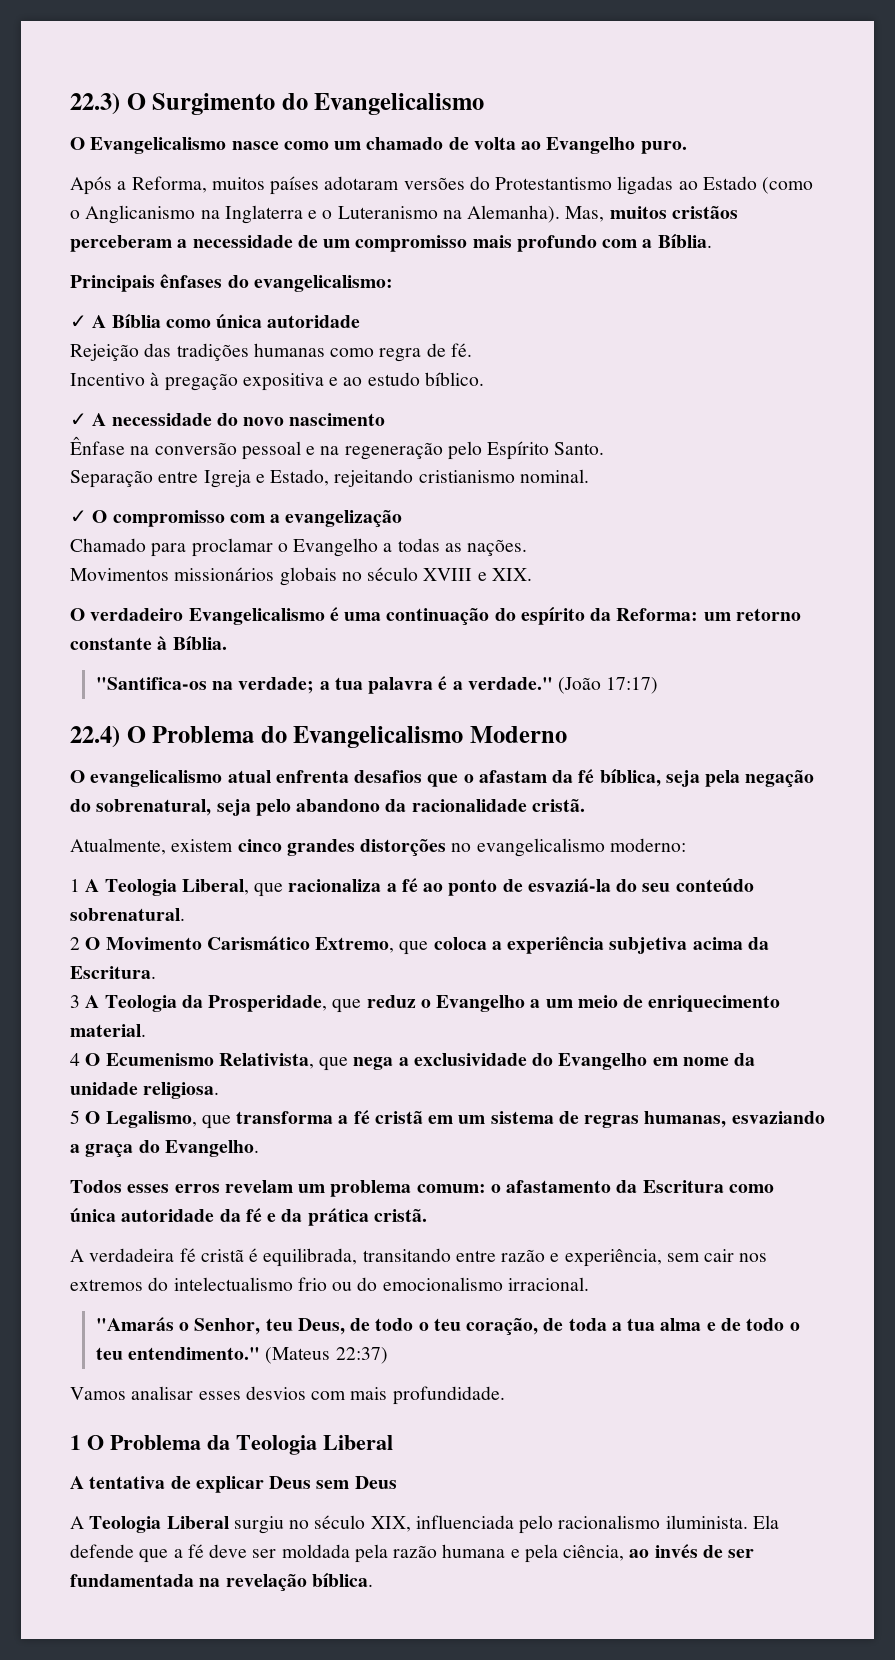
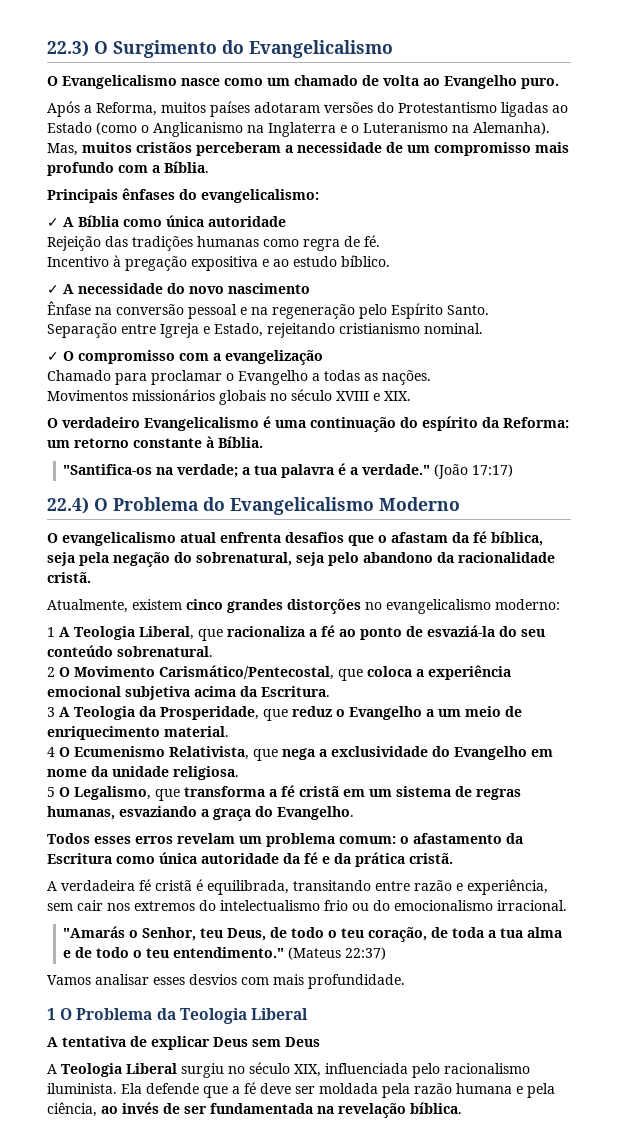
- 2 O Movimento Carismático Extremo, que coloca a experiência subjetiva acima da Escritura.
+ 2 O Movimento Carismático/Pentecostal, que coloca a experiência emocional subjetiva acima da Escritura.

